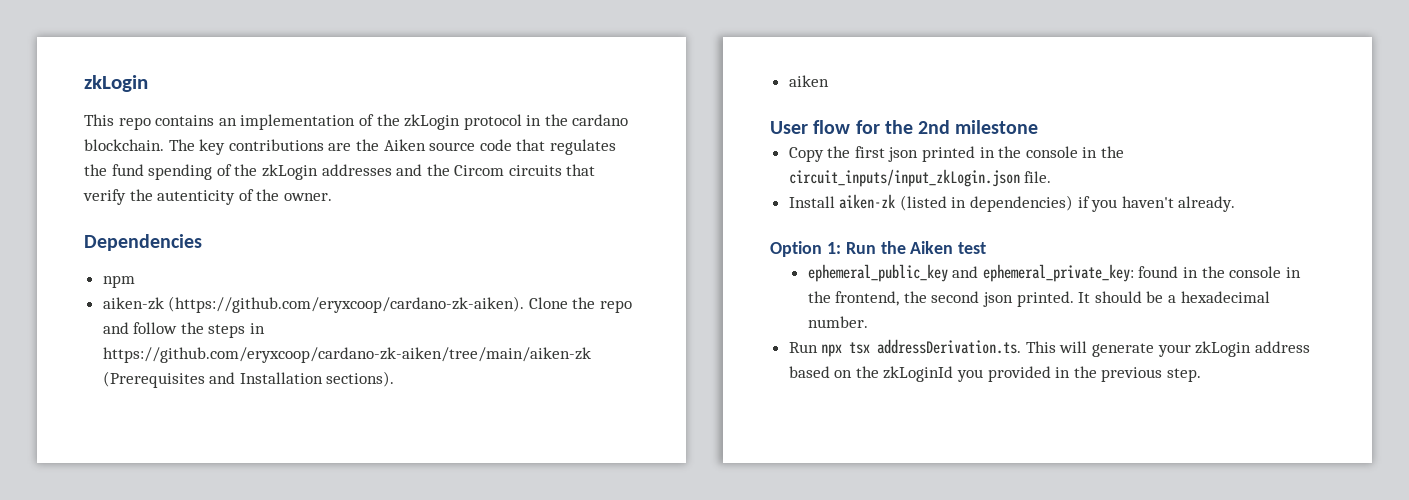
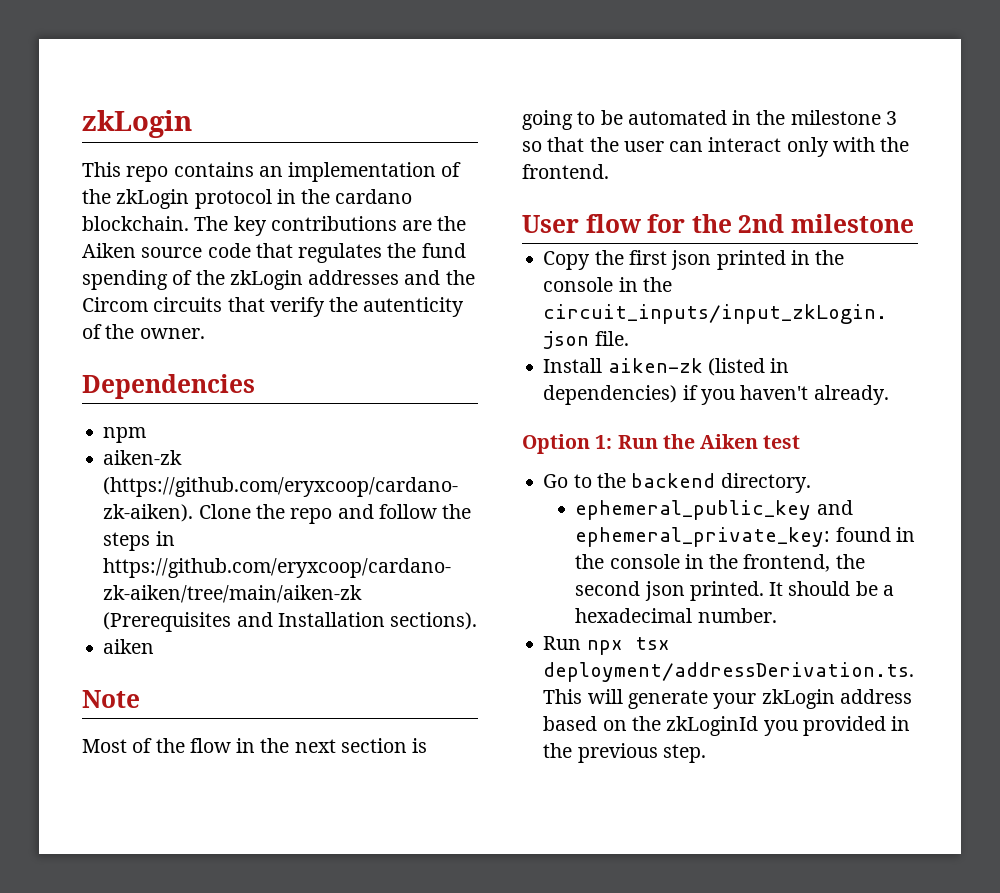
+ Note
+ Most of the flow in the next section is going to be automated in the milestone 3 so that the user can interact only with the frontend.
+ Go to the backend directory.
- Run npx tsx addressDerivation.ts. This will generate your zkLogin address based on the zkLoginId you provided in the previous step.
+ Run npx tsx deployment/addressDerivation.ts. This will generate your zkLogin address based on the zkLoginId you provided in the previous step.

